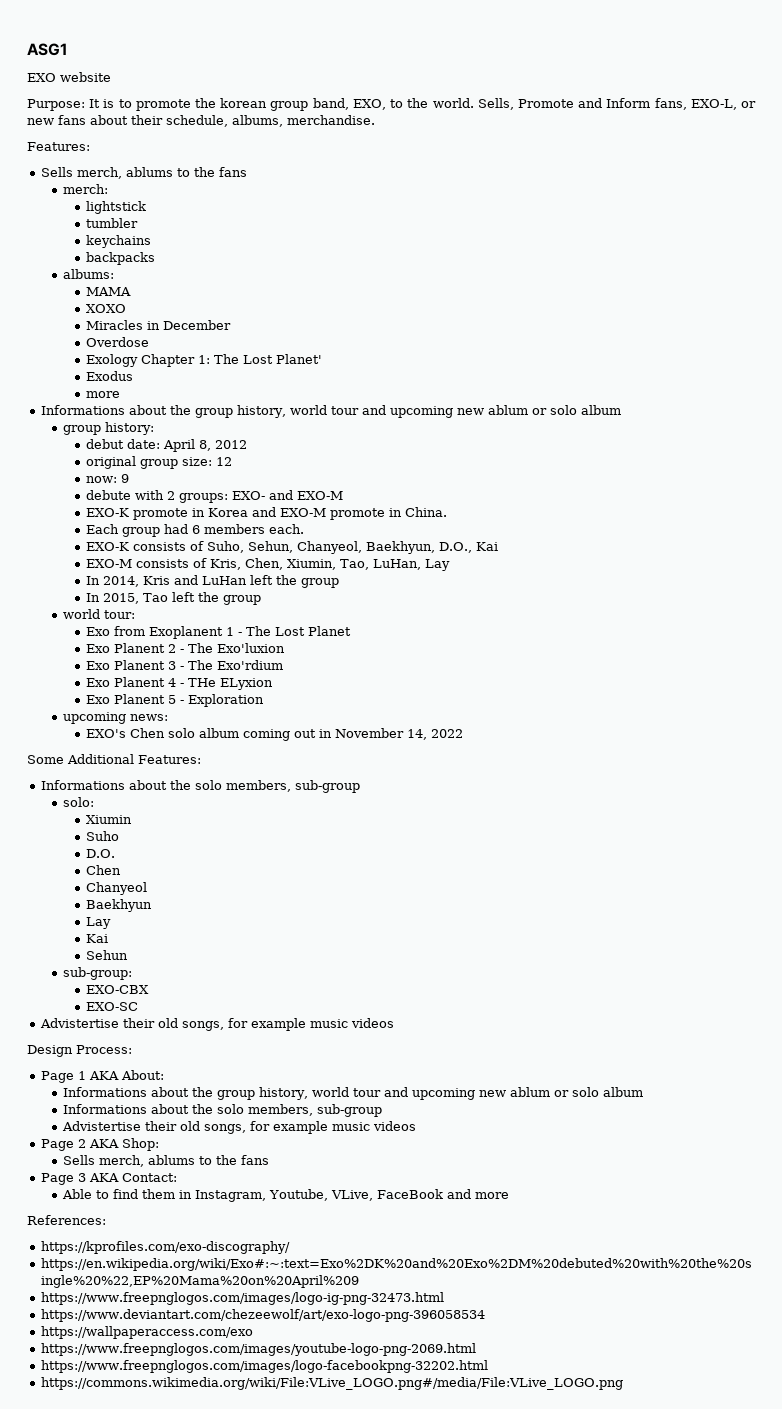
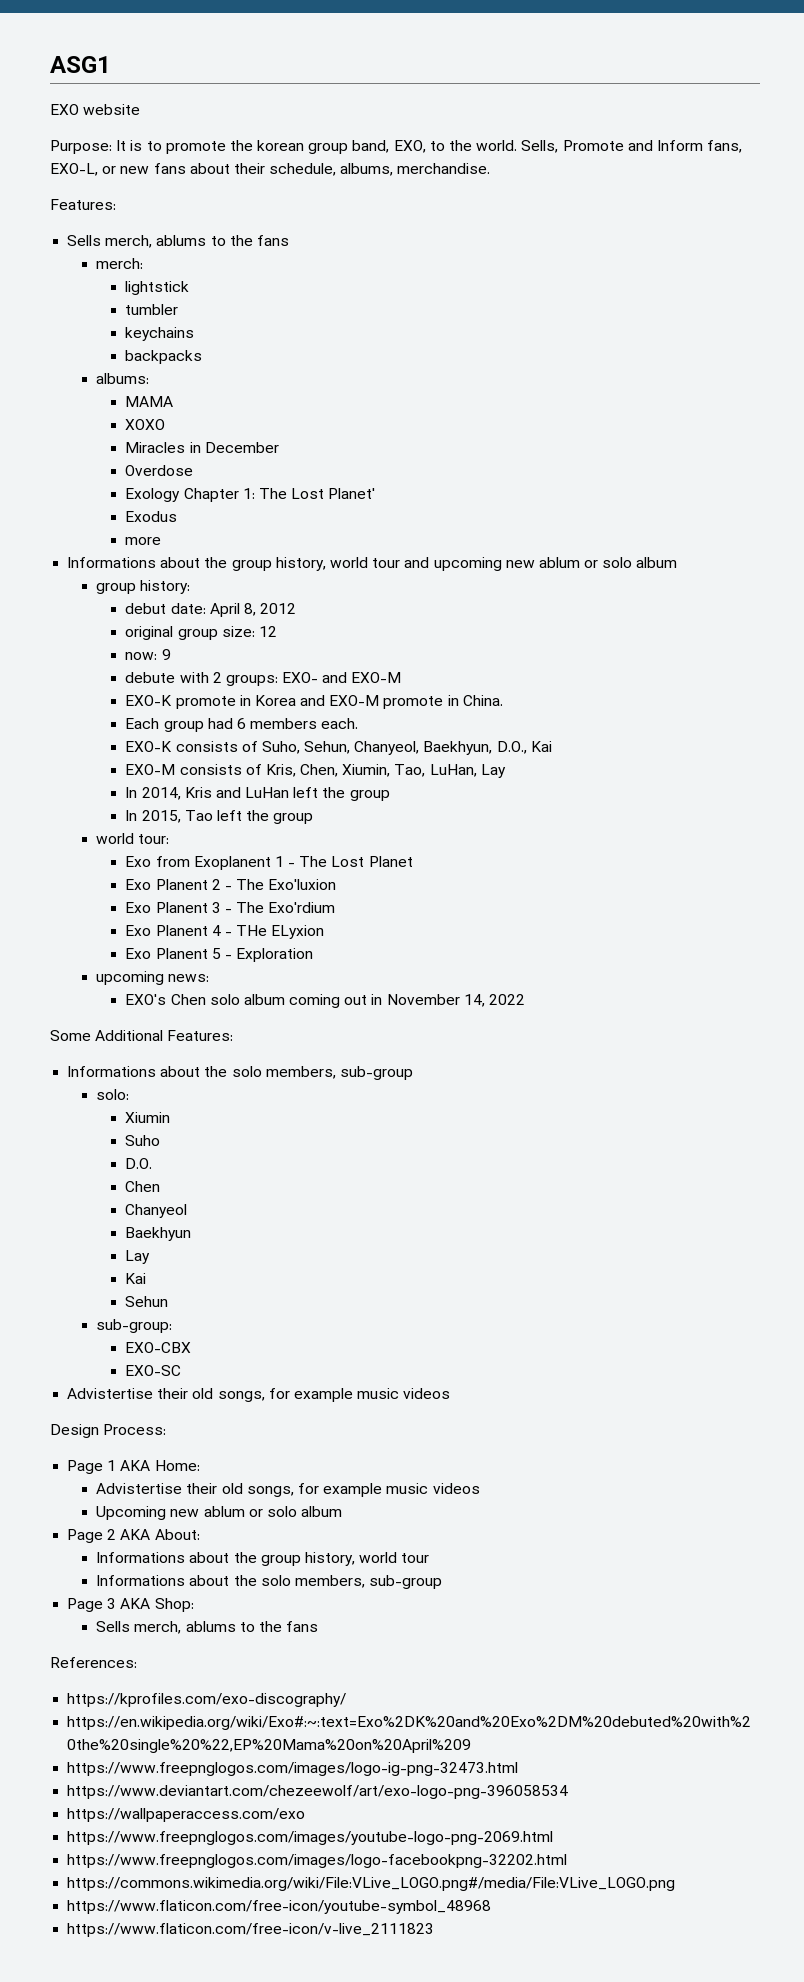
- Page 1 AKA About:
- Informations about the group history, world tour and upcoming new ablum or solo album
+ Page 1 AKA Home:
+ Advistertise their old songs, for example music videos
+ Upcoming new ablum or solo album
+ Page 2 AKA About:
+ Informations about the group history, world tour
  Informations about the solo members, sub-group
- Advistertise their old songs, for example music videos
- Page 2 AKA Shop:
+ Page 3 AKA Shop:
- Page 3 AKA Contact:
- Able to find them in Instagram, Youtube, VLive, FaceBook and more
+ https://www.flaticon.com/free-icon/youtube-symbol_48968
+ https://www.flaticon.com/free-icon/v-live_2111823

